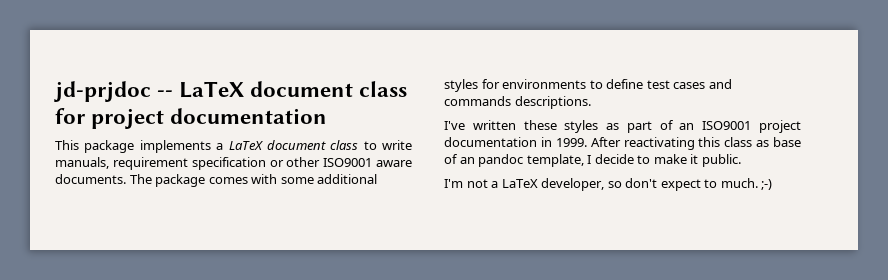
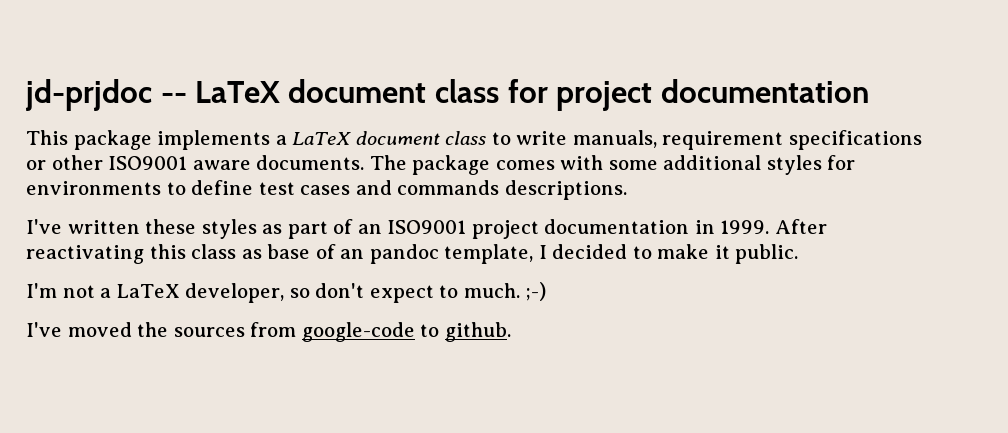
- This package implements a LaTeX document class to write manuals, requirement specification or other ISO9001 aware documents.
+ This package implements a LaTeX document class to write manuals, requirement specifications or other ISO9001 aware documents.
- After reactivating this class as base of an pandoc template, I decide to make it public.
+ After reactivating this class as base of an pandoc template, I decided to make it public.
+ I've moved the sources from google-code to github.

